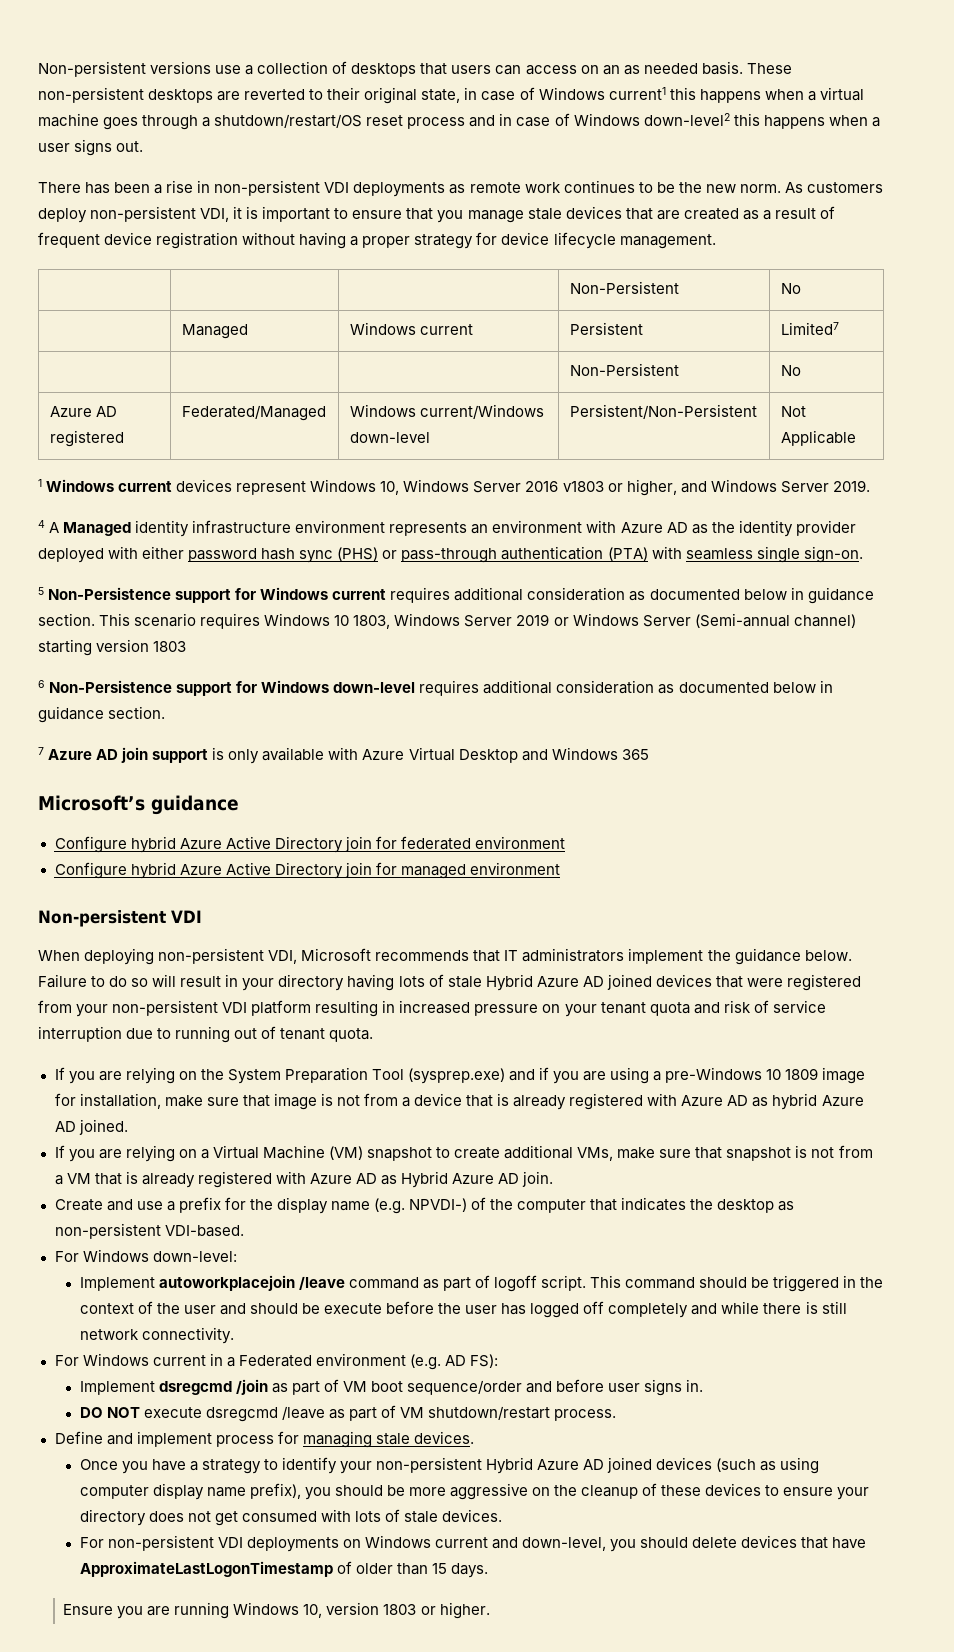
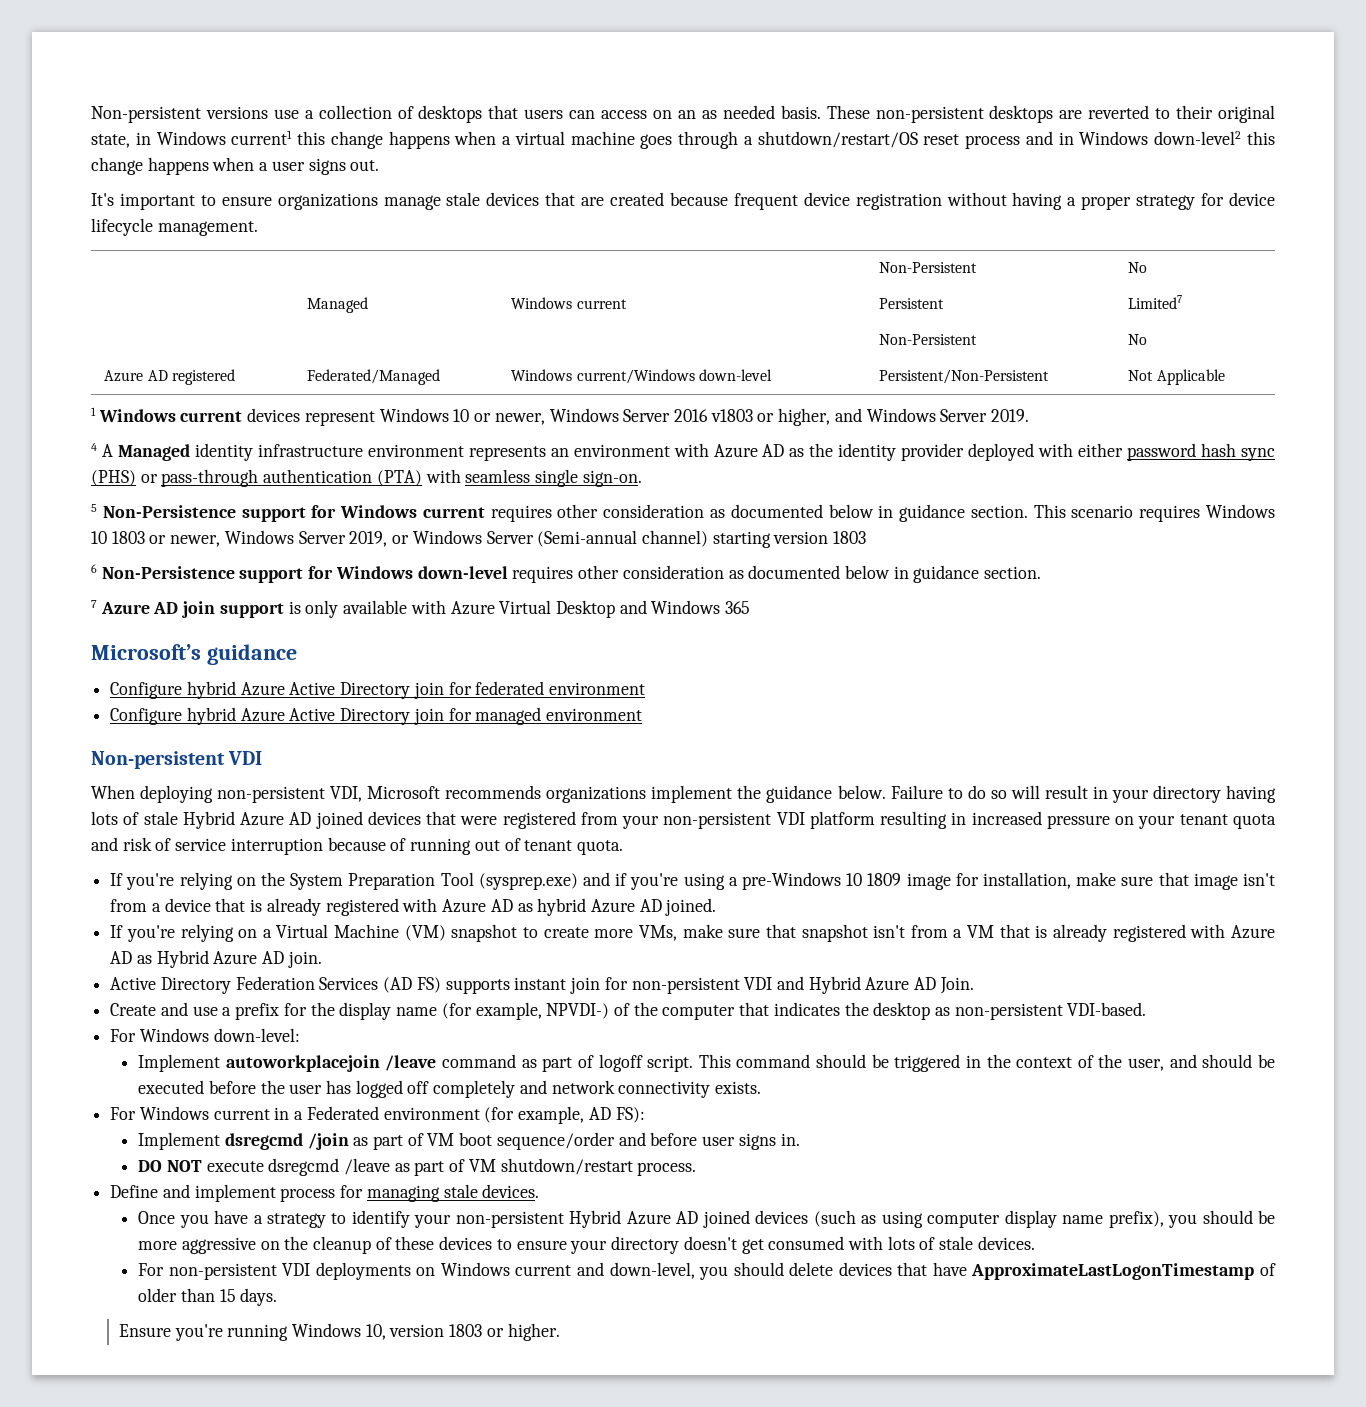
- These non-persistent desktops are reverted to their original state, in case of Windows current1 this happens when a virtual machine goes through a shutdown/restart/OS reset process and in case of Windows down-level2 this happens when a user signs out.
+ These non-persistent desktops are reverted to their original state, in Windows current1 this change happens when a virtual machine goes through a shutdown/restart/OS reset process and in Windows down-level2 this change happens when a user signs out.
- There has been a rise in non-persistent VDI deployments as remote work continues to be the new norm. As customers deploy non-persistent VDI, it is important to ensure that you manage stale devices that are created as a result of frequent device registration without having a proper strategy for device lifecycle management.
+ It's important to ensure organizations manage stale devices that are created because frequent device registration without having a proper strategy for device lifecycle management.
- 1 Windows current devices represent Windows 10, Windows Server 2016 v1803 or higher, and Windows Server 2019.
+ 1 Windows current devices represent Windows 10 or newer, Windows Server 2016 v1803 or higher, and Windows Server 2019.
- 5 Non-Persistence support for Windows current requires additional consideration as documented below in guidance section.
+ 5 Non-Persistence support for Windows current requires other consideration as documented below in guidance section.
- This scenario requires Windows 10 1803, Windows Server 2019 or Windows Server (Semi-annual channel) starting version 1803
+ This scenario requires Windows 10 1803 or newer, Windows Server 2019, or Windows Server (Semi-annual channel) starting version 1803
- 6 Non-Persistence support for Windows down-level requires additional consideration as documented below in guidance section.
+ 6 Non-Persistence support for Windows down-level requires other consideration as documented below in guidance section.
- When deploying non-persistent VDI, Microsoft recommends that IT administrators implement the guidance below.
+ When deploying non-persistent VDI, Microsoft recommends organizations implement the guidance below.
- Failure to do so will result in your directory having lots of stale Hybrid Azure AD joined devices that were registered from your non-persistent VDI platform resulting in increased pressure on your tenant quota and risk of service interruption due to running out of tenant quota.
+ Failure to do so will result in your directory having lots of stale Hybrid Azure AD joined devices that were registered from your non-persistent VDI platform resulting in increased pressure on your tenant quota and risk of service interruption because of running out of tenant quota.
- If you are relying on the System Preparation Tool (sysprep.exe) and if you are using a pre-Windows 10 1809 image for installation, make sure that image is not from a device that is already registered with Azure AD as hybrid Azure AD joined.
+ If you're relying on the System Preparation Tool (sysprep.exe) and if you're using a pre-Windows 10 1809 image for installation, make sure that image isn't from a device that is already registered with Azure AD as hybrid Azure AD joined.
- If you are relying on a Virtual Machine (VM) snapshot to create additional VMs, make sure that snapshot is not from a VM that is already registered with Azure AD as Hybrid Azure AD join.
+ If you're relying on a Virtual Machine (VM) snapshot to create more VMs, make sure that snapshot isn't from a VM that is already registered with Azure AD as Hybrid Azure AD join.
+ Active Directory Federation Services (AD FS) supports instant join for non-persistent VDI and Hybrid Azure AD Join.
- Create and use a prefix for the display name (e.g. NPVDI-) of the computer that indicates the desktop as non-persistent VDI-based.
+ Create and use a prefix for the display name (for example, NPVDI-) of the computer that indicates the desktop as non-persistent VDI-based.
- This command should be triggered in the context of the user and should be execute before the user has logged off completely and while there is still network connectivity.
+ This command should be triggered in the context of the user, and should be executed before the user has logged off completely and network connectivity exists.
- For Windows current in a Federated environment (e.g. AD FS):
+ For Windows current in a Federated environment (for example, AD FS):
- Once you have a strategy to identify your non-persistent Hybrid Azure AD joined devices (such as using computer display name prefix), you should be more aggressive on the cleanup of these devices to ensure your directory does not get consumed with lots of stale devices.
+ Once you have a strategy to identify your non-persistent Hybrid Azure AD joined devices (such as using computer display name prefix), you should be more aggressive on the cleanup of these devices to ensure your directory doesn't get consumed with lots of stale devices.
- Ensure you are running Windows 10, version 1803 or higher.
+ Ensure you're running Windows 10, version 1803 or higher.

